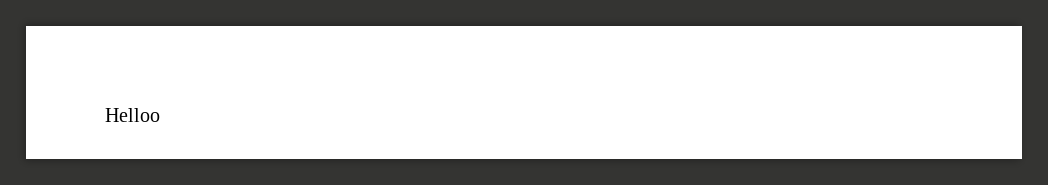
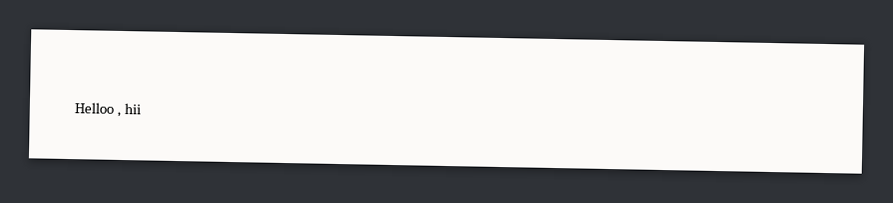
- Helloo
+ Helloo , hii

